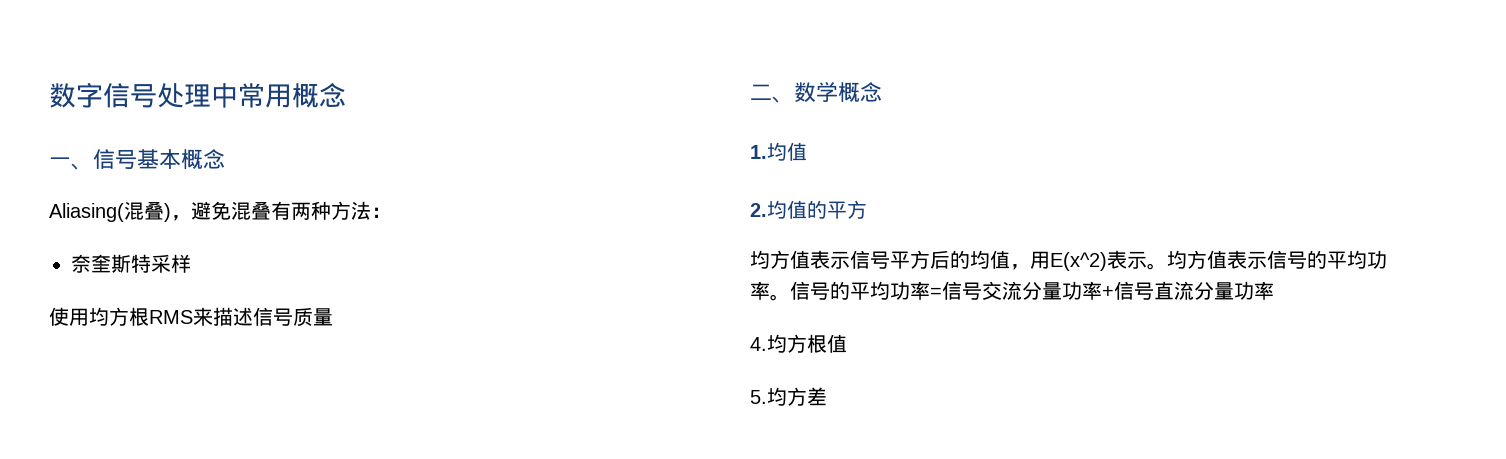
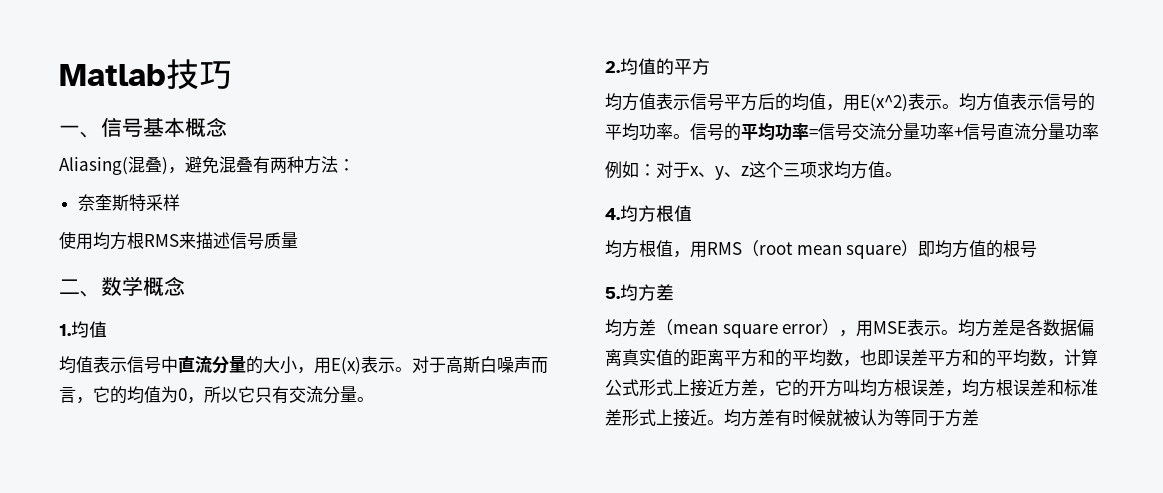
- 数字信号处理中常用概念
+ Matlab技巧
+ 均值表示信号中直流分量的大小，用E(x)表示。对于高斯白噪声而言，它的均值为0，所以它只有交流分量。
+ 例如：对于x、y、z这个三项求均方值。
  4.均方根值
+ 均方根值，用RMS（root mean square）即均方值的根号
  5.均方差
+ 均方差（mean square error），用MSE表示。均方差是各数据偏离真实值的距离平方和的平均数，也即误差平方和的平均数，计算公式形式上接近方差，它的开方叫均方根误差，均方根误差和标准差形式上接近。均方差有时候就被认为等同于方差

